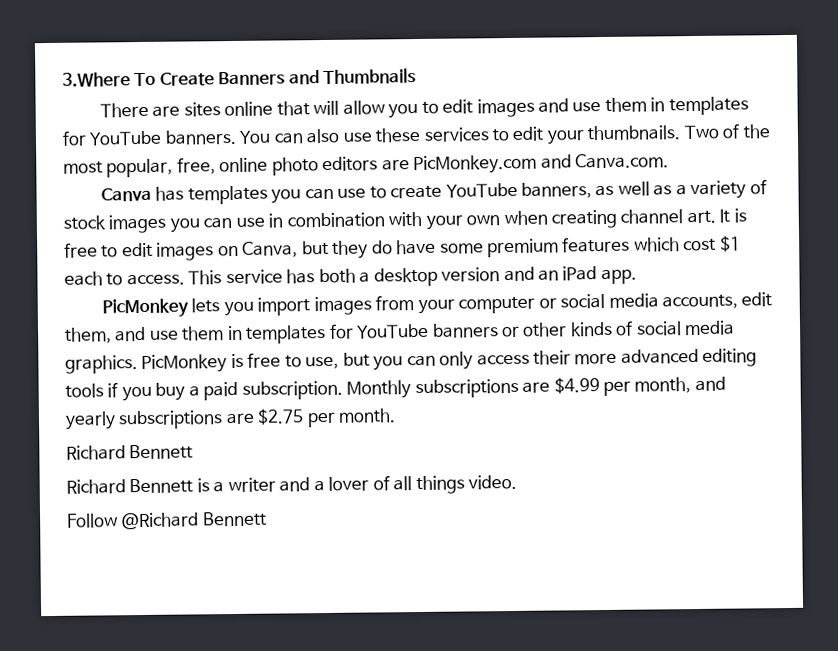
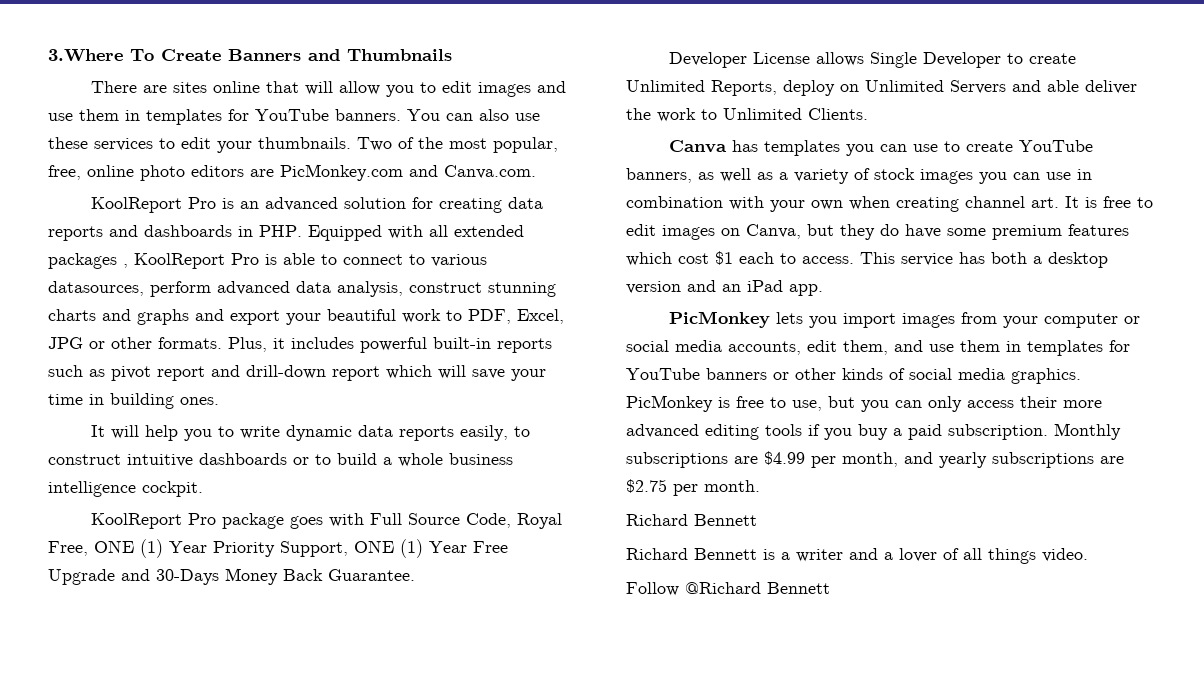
+ KoolReport Pro is an advanced solution for creating data reports and dashboards in PHP. Equipped with all extended packages , KoolReport Pro is able to connect to various datasources, perform advanced data analysis, construct stunning charts and graphs and export your beautiful work to PDF, Excel, JPG or other formats. Plus, it includes powerful built-in reports such as pivot report and drill-down report which will save your time in building ones.
+ It will help you to write dynamic data reports easily, to construct intuitive dashboards or to build a whole business intelligence cockpit.
+ KoolReport Pro package goes with Full Source Code, Royal Free, ONE (1) Year Priority Support, ONE (1) Year Free Upgrade and 30-Days Money Back Guarantee.
+ Developer License allows Single Developer to create Unlimited Reports, deploy on Unlimited Servers and able deliver the work to Unlimited Clients.

